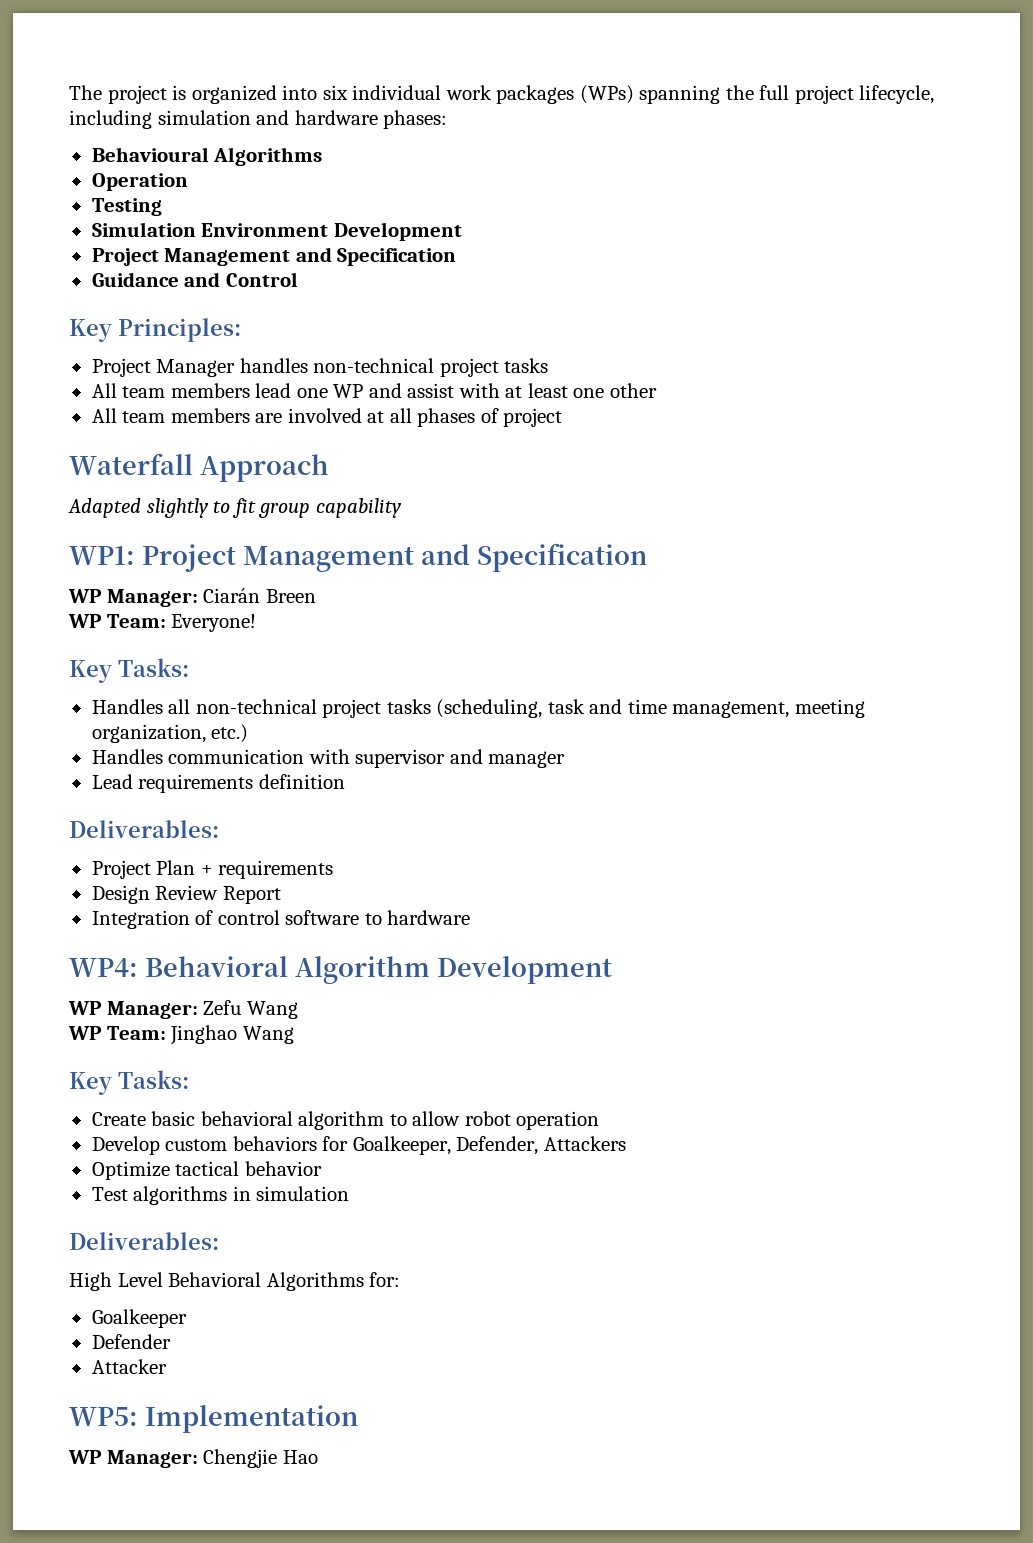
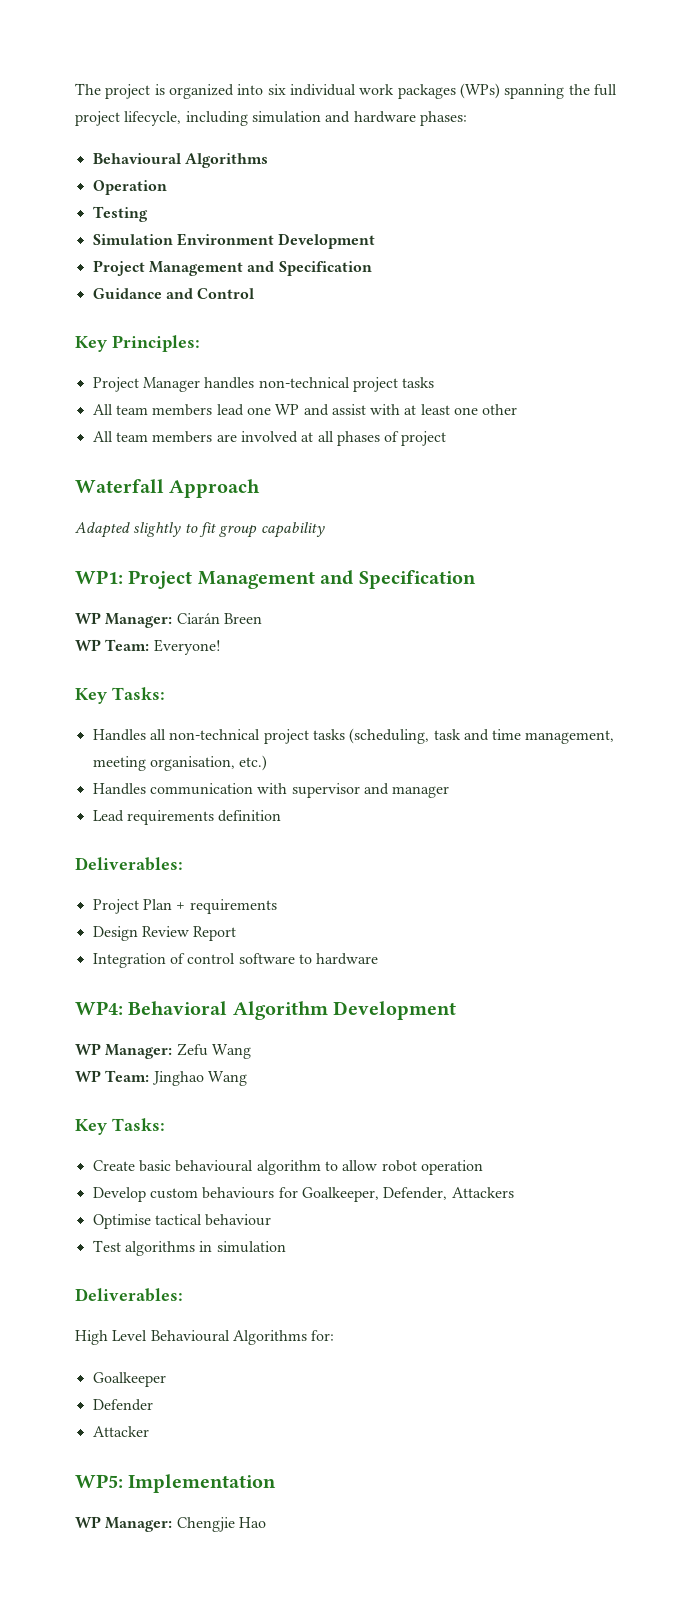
- Handles all non-technical project tasks (scheduling, task and time management, meeting organization, etc.)
+ Handles all non-technical project tasks (scheduling, task and time management, meeting organisation, etc.)
- Create basic behavioral algorithm to allow robot operation
+ Create basic behavioural algorithm to allow robot operation
- Develop custom behaviors for Goalkeeper, Defender, Attackers
+ Develop custom behaviours for Goalkeeper, Defender, Attackers
- Optimize tactical behavior
+ Optimise tactical behaviour
- High Level Behavioral Algorithms for:
+ High Level Behavioural Algorithms for:

